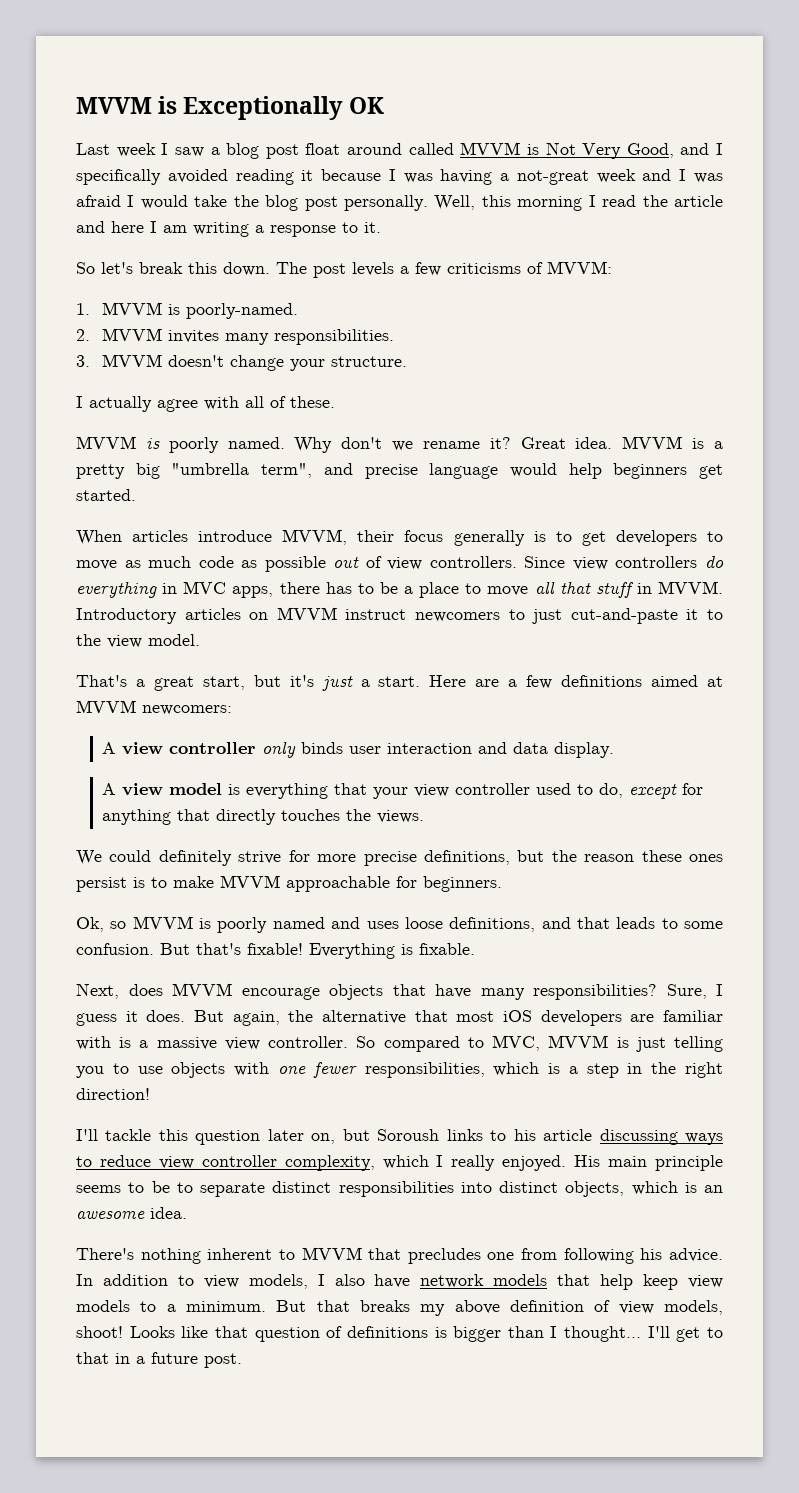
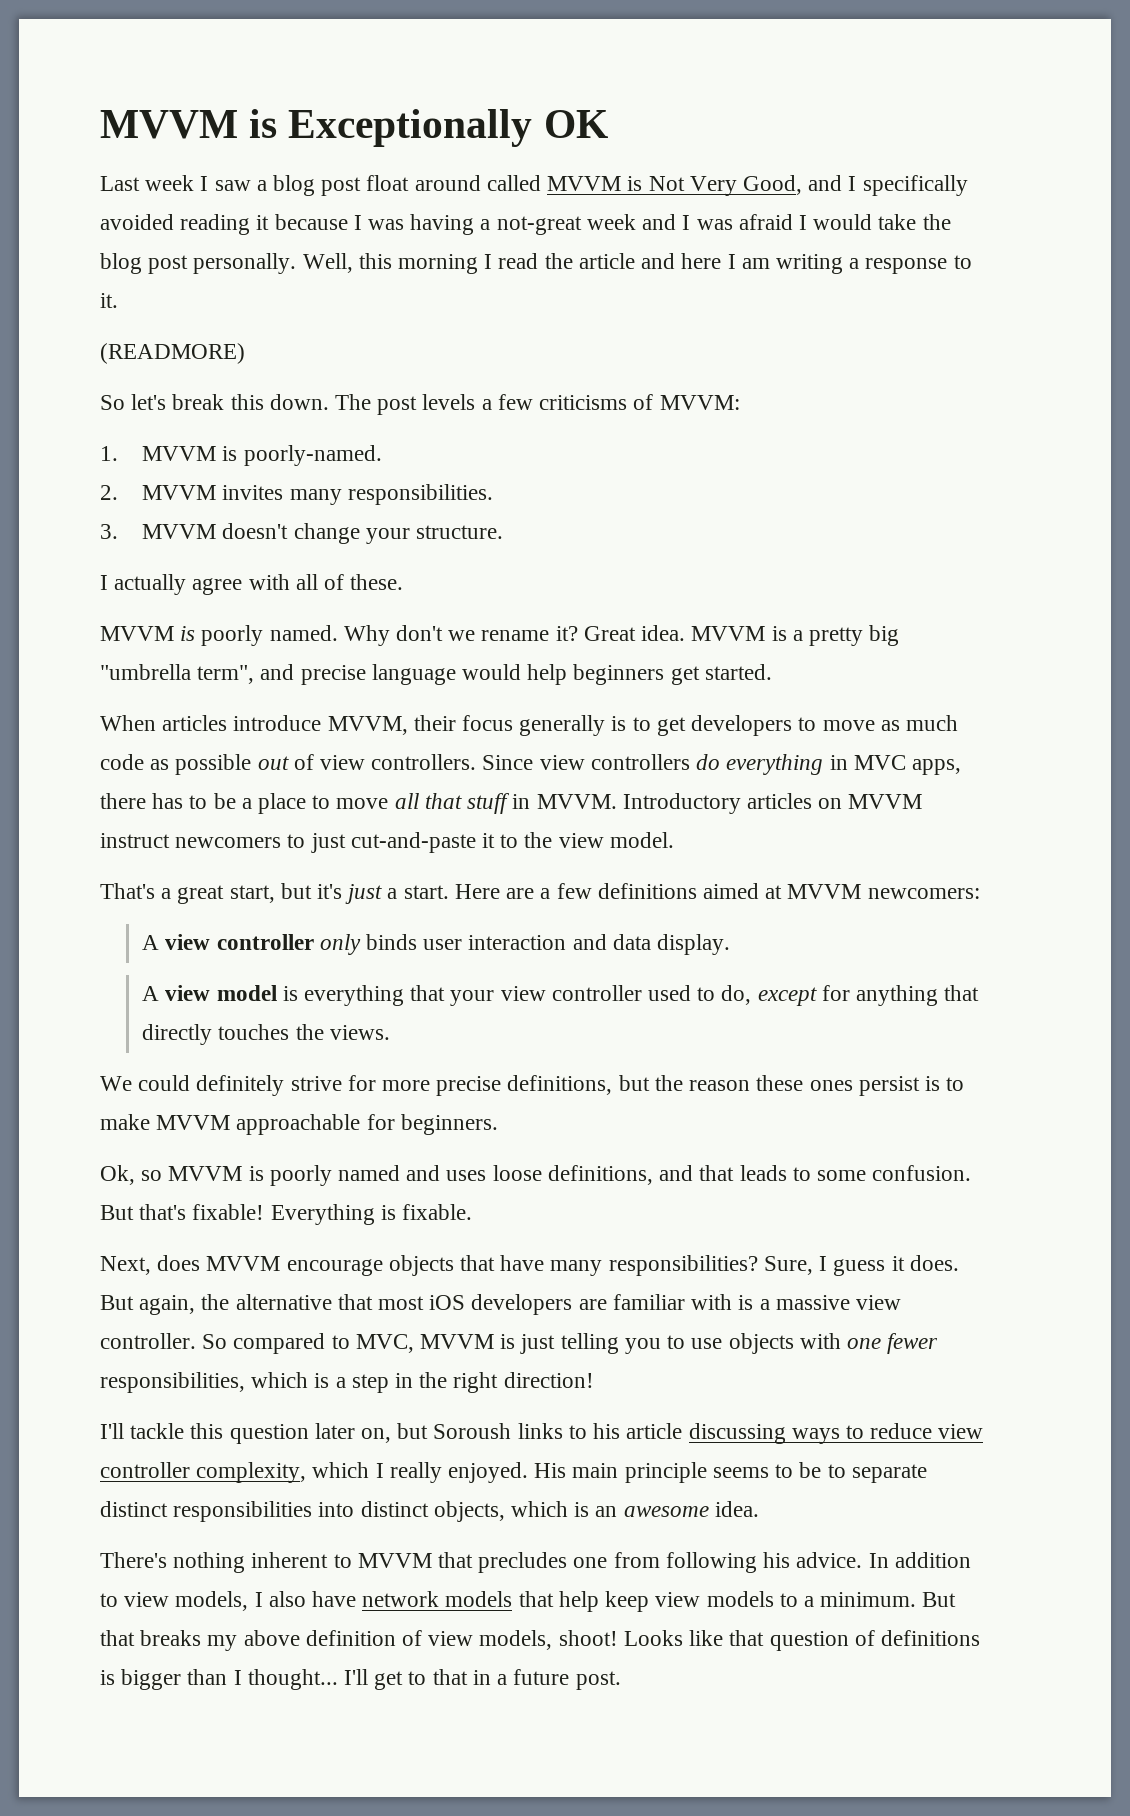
+ (READMORE)

